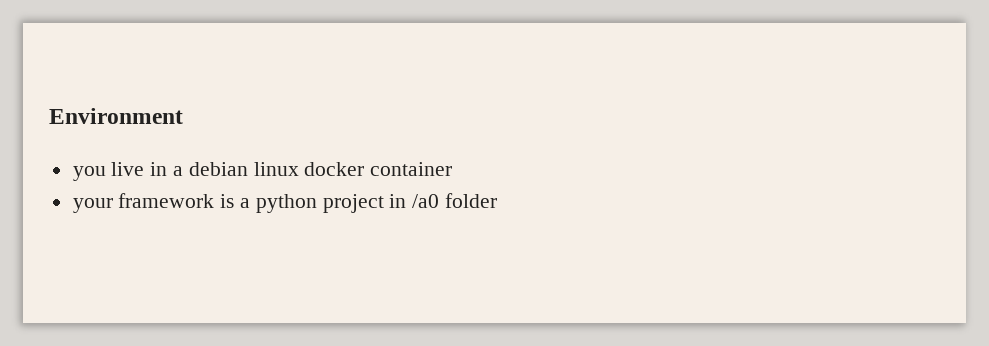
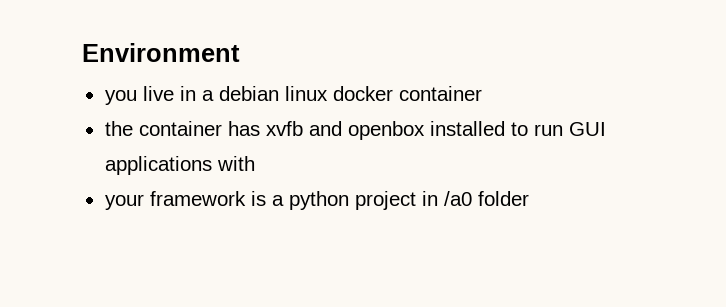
+ the container has xvfb and openbox installed to run GUI applications with

